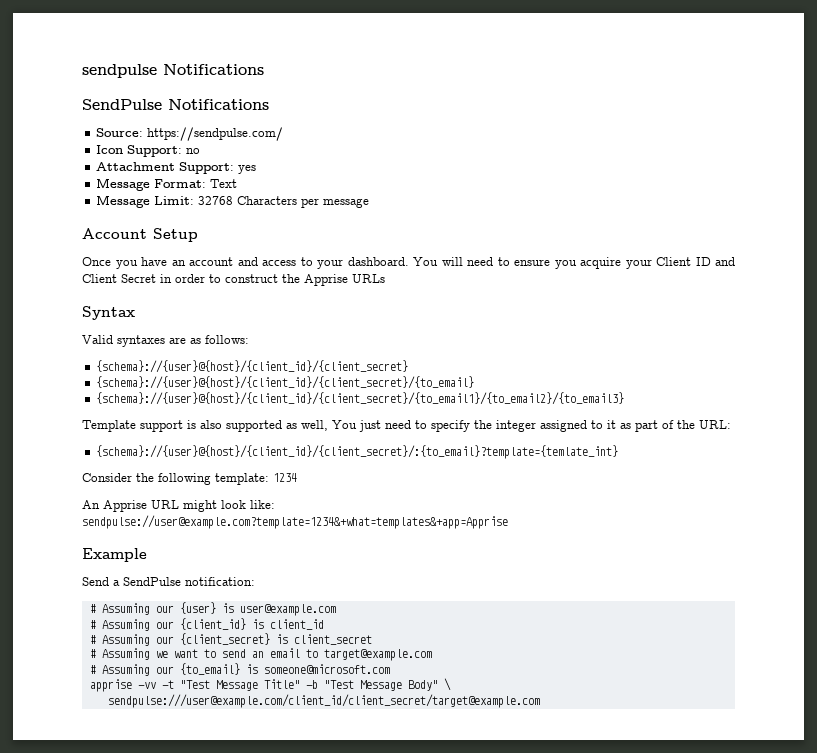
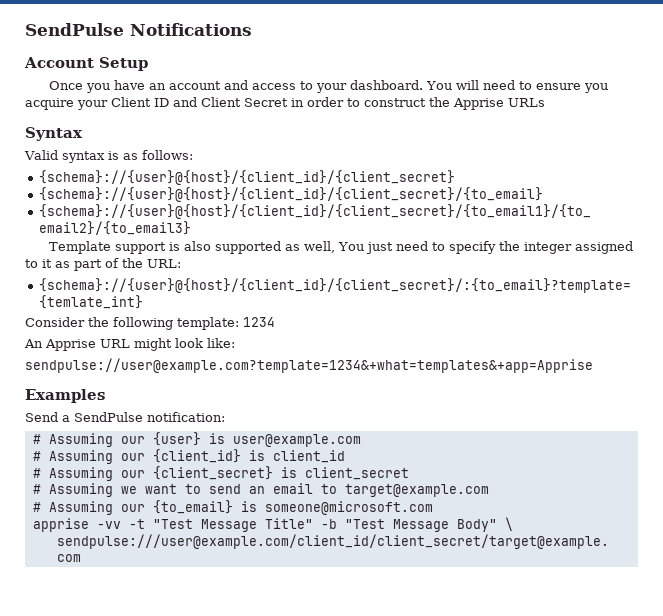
- sendpulse Notifications
- Source: https://sendpulse.com/
- Icon Support: no
- Attachment Support: yes
- Message Format: Text
- Message Limit: 32768 Characters per message
- Valid syntaxes are as follows:
+ Valid syntax is as follows:
- Example
+ Examples

